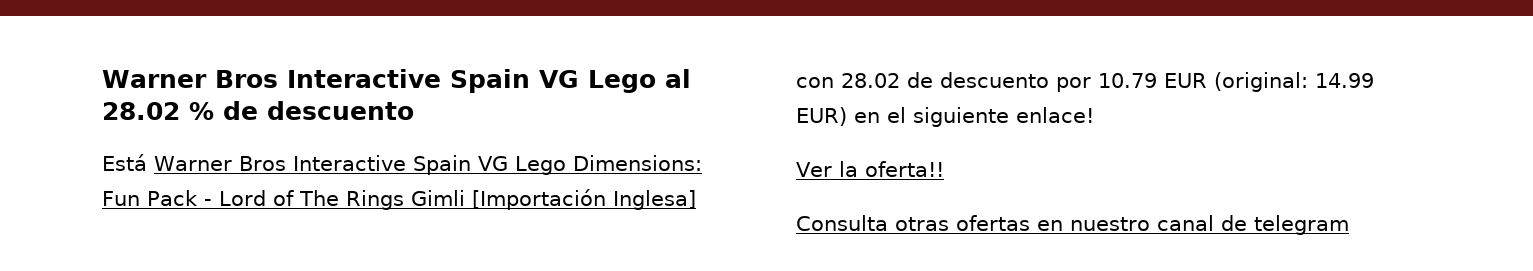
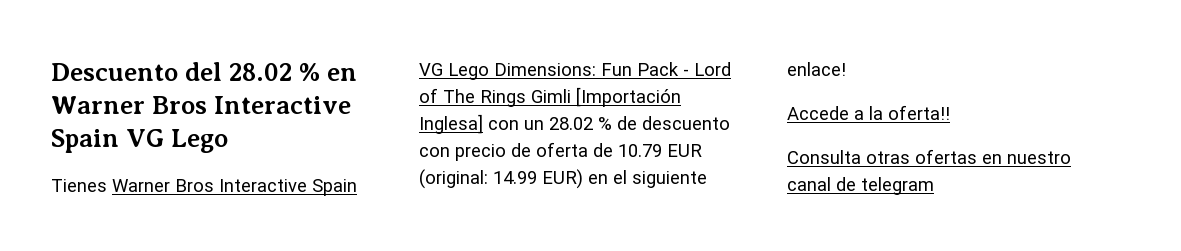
- Warner Bros Interactive Spain VG Lego al 28.02 % de descuento
- Está Warner Bros Interactive Spain VG Lego Dimensions: Fun Pack - Lord of The Rings Gimli [Importación Inglesa] con 28.02 de descuento por 10.79 EUR (original: 14.99 EUR) en el siguiente enlace!
+ Descuento del 28.02 % en Warner Bros Interactive Spain VG Lego
+ Tienes Warner Bros Interactive Spain VG Lego Dimensions: Fun Pack - Lord of The Rings Gimli [Importación Inglesa] con un 28.02 % de descuento con precio de oferta de 10.79 EUR (original: 14.99 EUR) en el siguiente enlace!
- Ver la oferta!!
+ Accede a la oferta!!

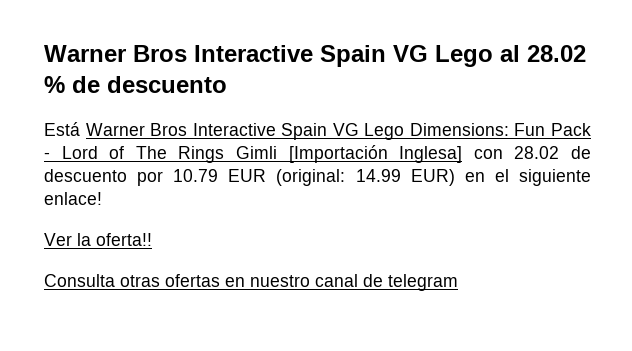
- Descuento del 28.02 % en Warner Bros Interactive Spain VG Lego
- Tienes Warner Bros Interactive Spain VG Lego Dimensions: Fun Pack - Lord of The Rings Gimli [Importación Inglesa] con un 28.02 % de descuento con precio de oferta de 10.79 EUR (original: 14.99 EUR) en el siguiente enlace!
+ Warner Bros Interactive Spain VG Lego al 28.02 % de descuento
+ Está Warner Bros Interactive Spain VG Lego Dimensions: Fun Pack - Lord of The Rings Gimli [Importación Inglesa] con 28.02 de descuento por 10.79 EUR (original: 14.99 EUR) en el siguiente enlace!
- Accede a la oferta!!
+ Ver la oferta!!

